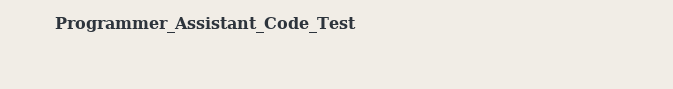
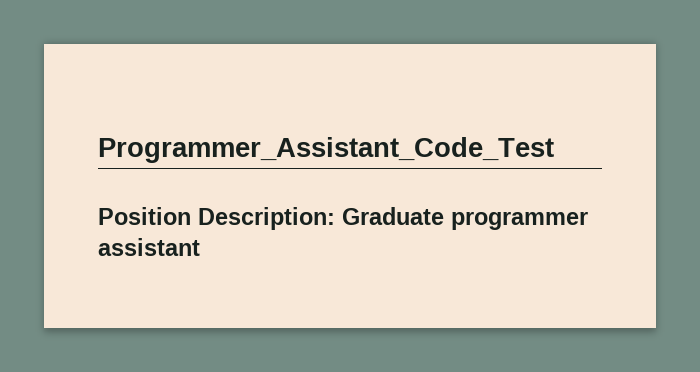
+ Position Description: Graduate programmer assistant

